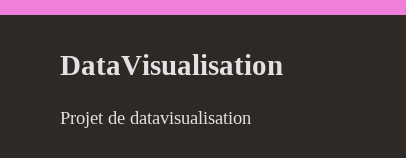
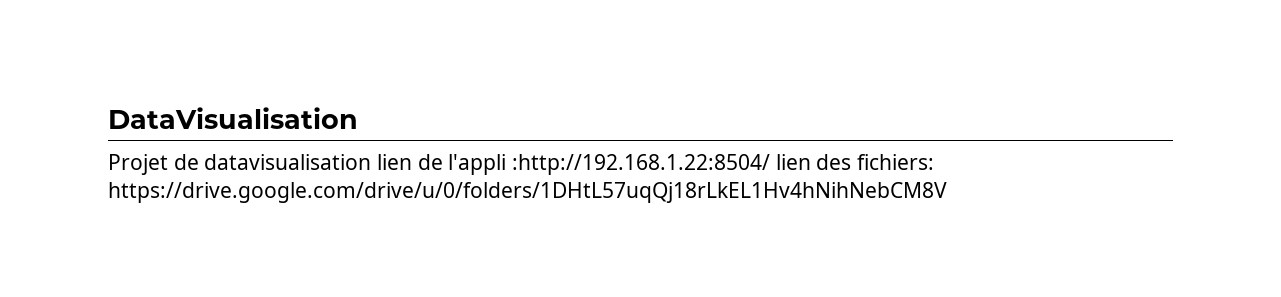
- Projet de datavisualisation
+ Projet de datavisualisation lien de l'appli :http://192.168.1.22:8504/ lien des fichiers: https://drive.google.com/drive/u/0/folders/1DHtL57uqQj18rLkEL1Hv4hNihNebCM8V

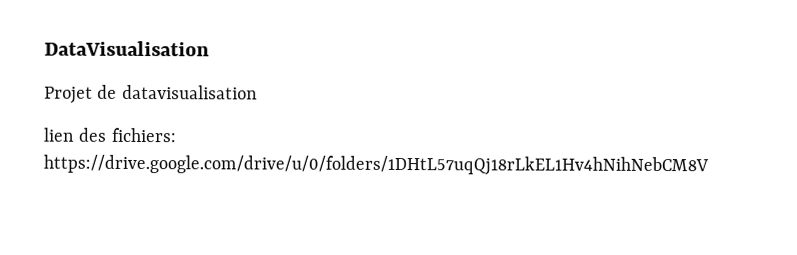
- Projet de datavisualisation lien de l'appli :http://192.168.1.22:8504/ lien des fichiers: https://drive.google.com/drive/u/0/folders/1DHtL57uqQj18rLkEL1Hv4hNihNebCM8V
+ Projet de datavisualisation
+ lien des fichiers: https://drive.google.com/drive/u/0/folders/1DHtL57uqQj18rLkEL1Hv4hNihNebCM8V

